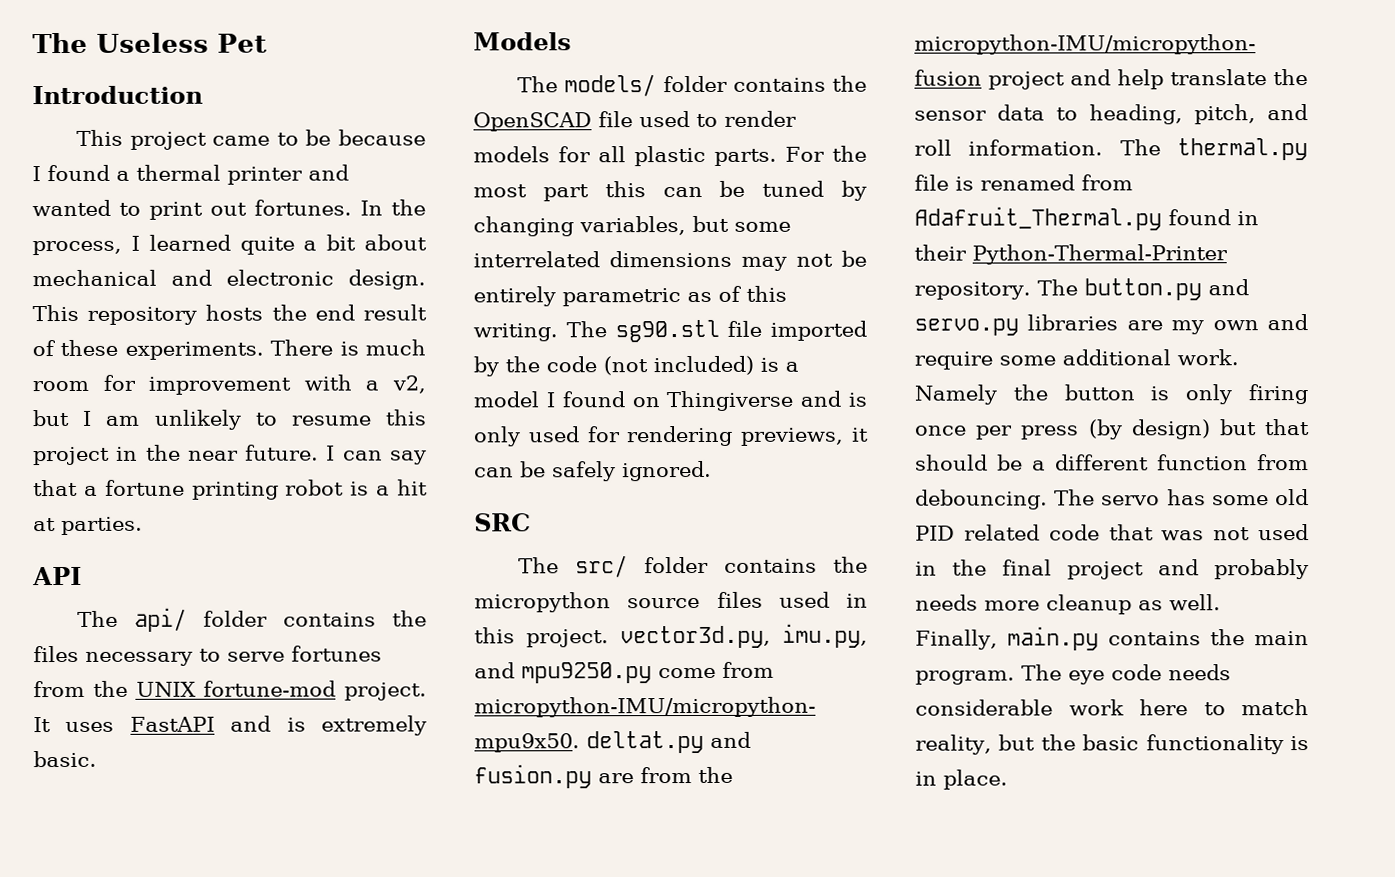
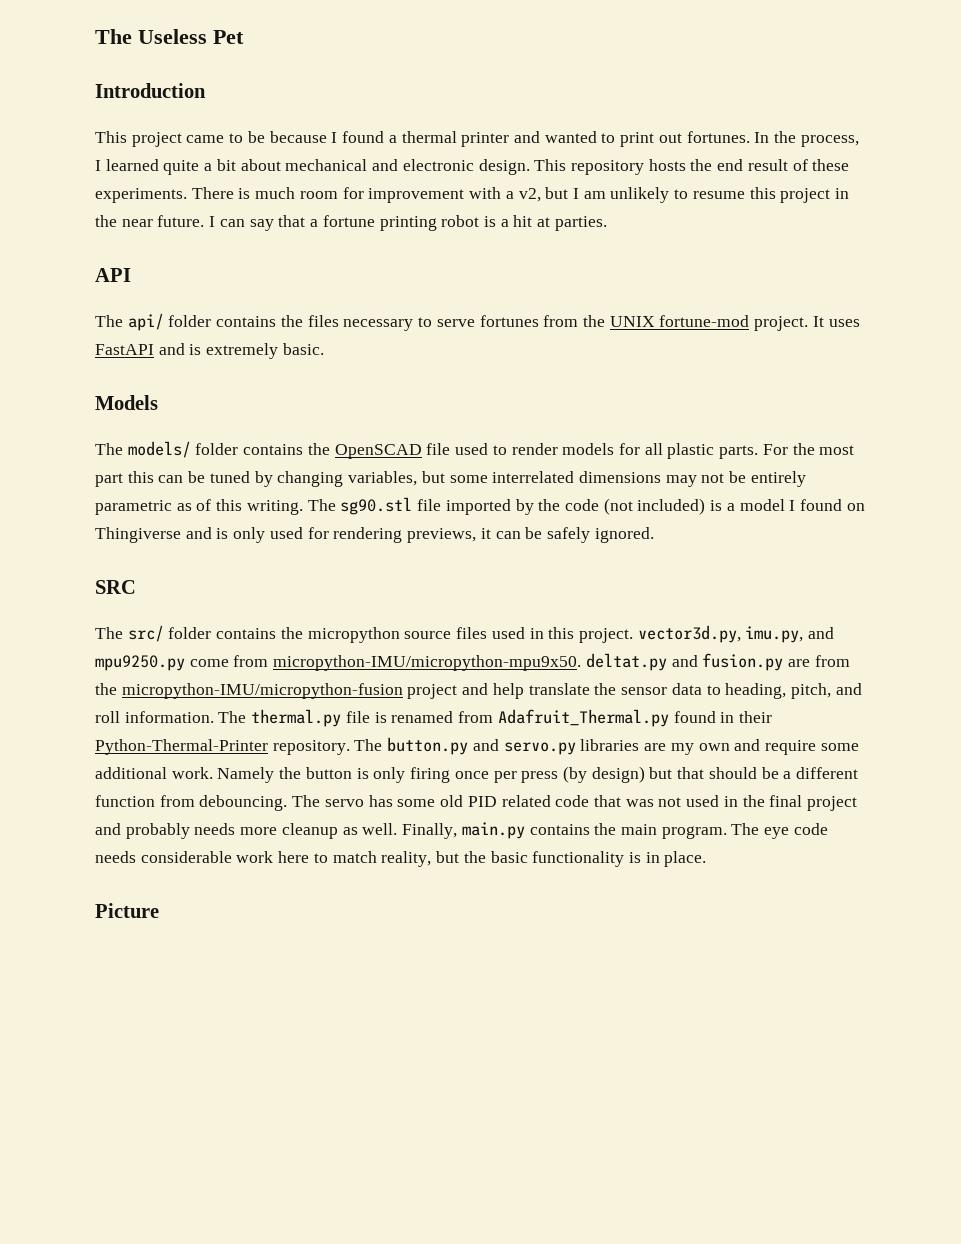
+ Picture

